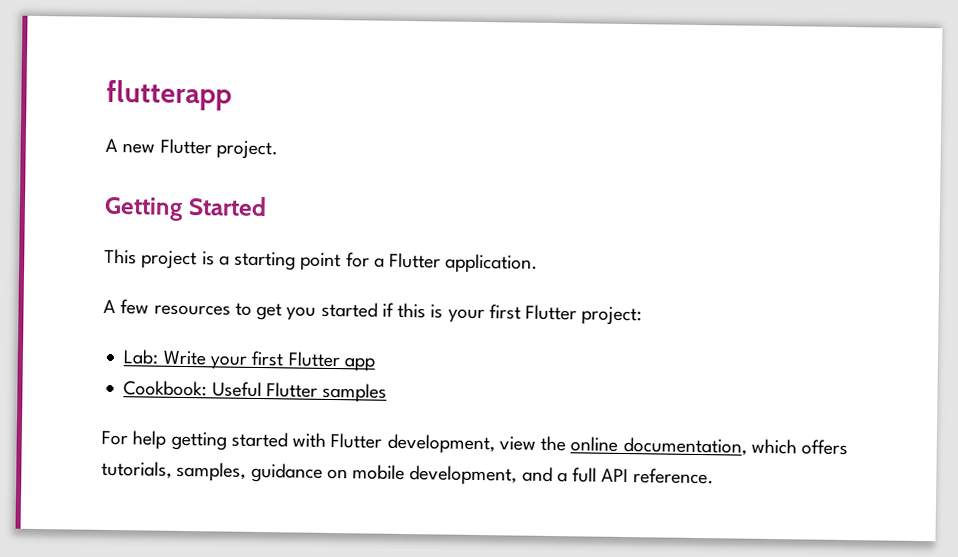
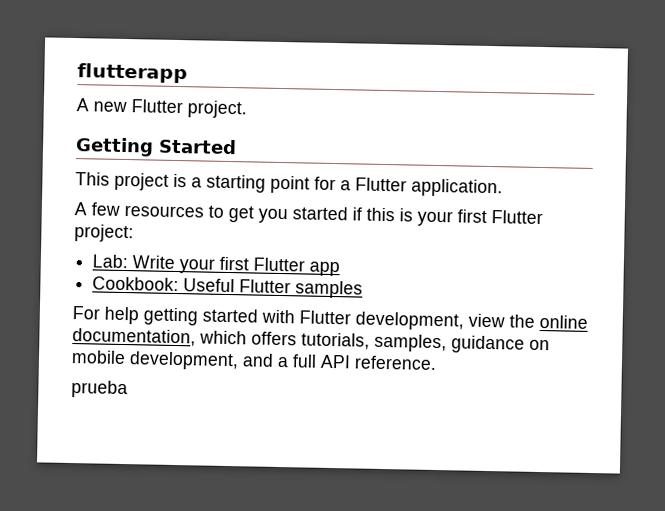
+ prueba

